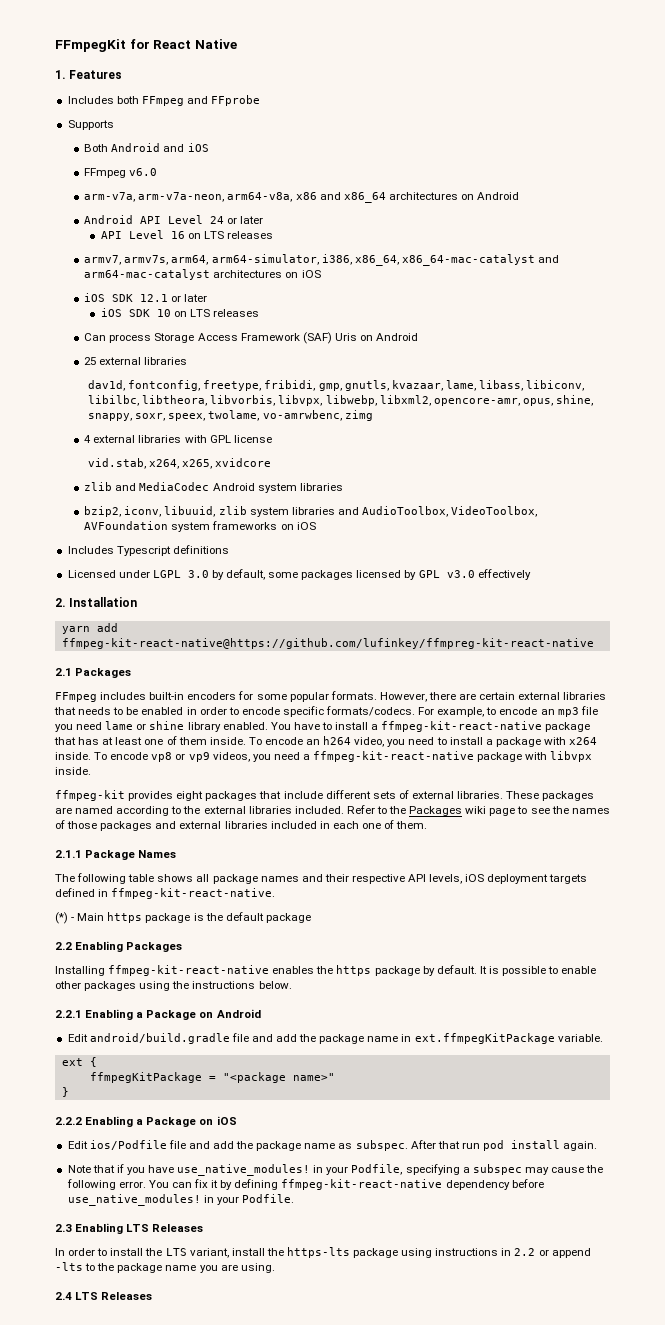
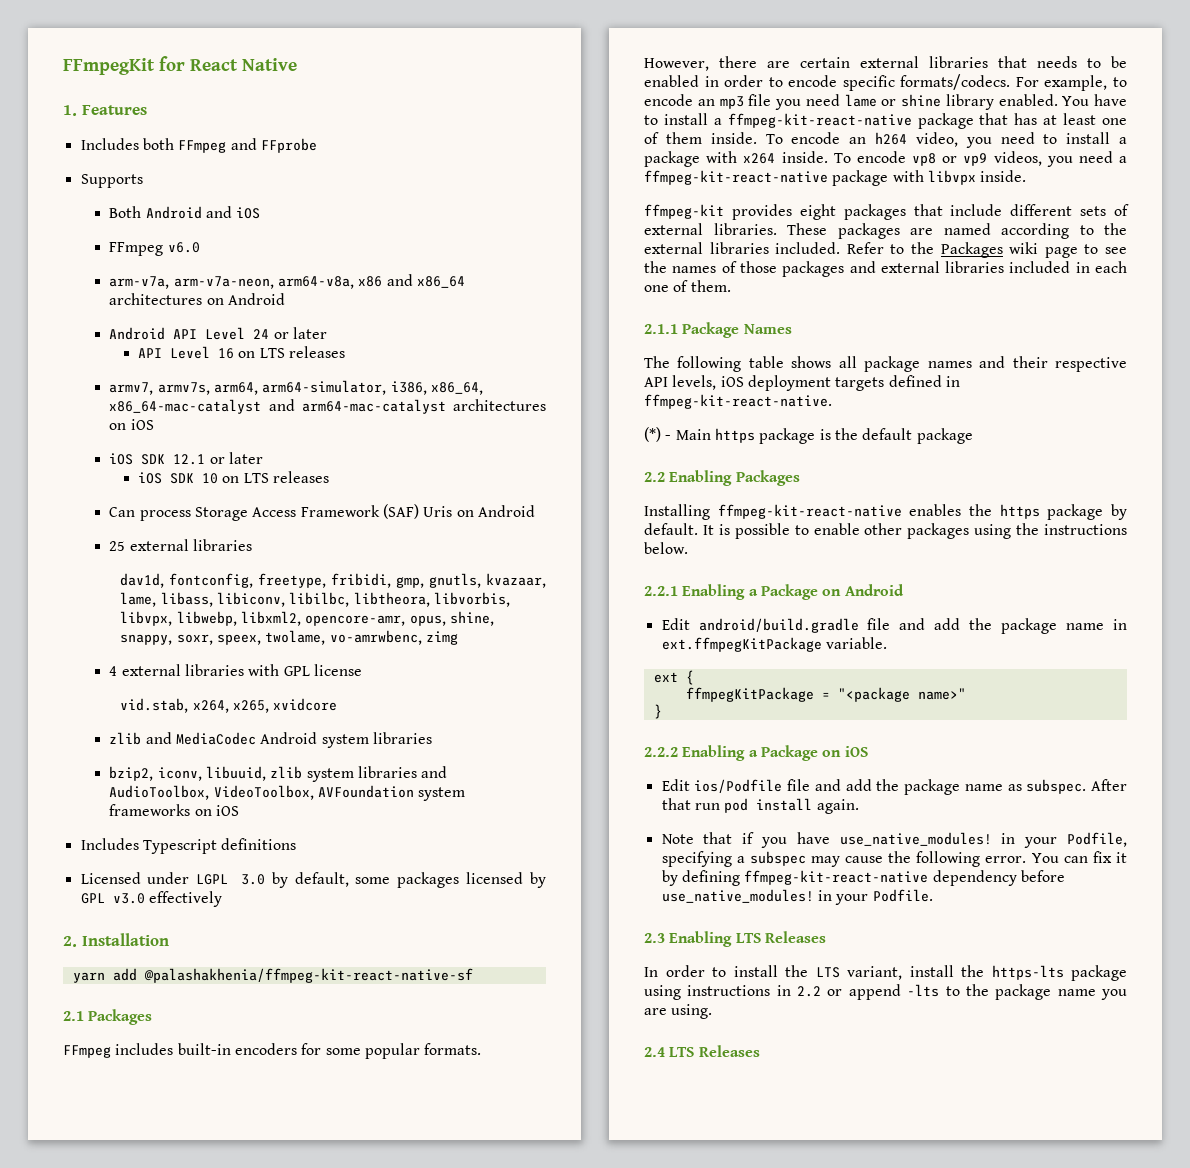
- yarn add ffmpeg-kit-react-native@https://github.com/lufinkey/ffmpreg-kit-react-native
+ yarn add @palashakhenia/ffmpeg-kit-react-native-sf

